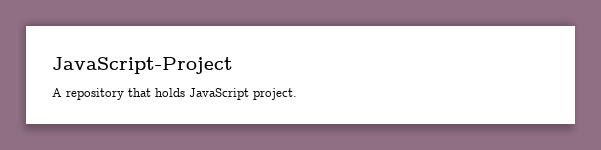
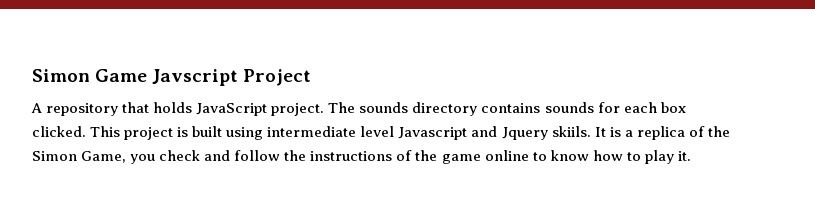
- JavaScript-Project
+ Simon Game Javscript Project
+ The sounds directory contains sounds for each box clicked. This project is built using intermediate level Javascript and Jquery skiils. It is a replica of the Simon Game, you check and follow the instructions of the game online to know how to play it.

